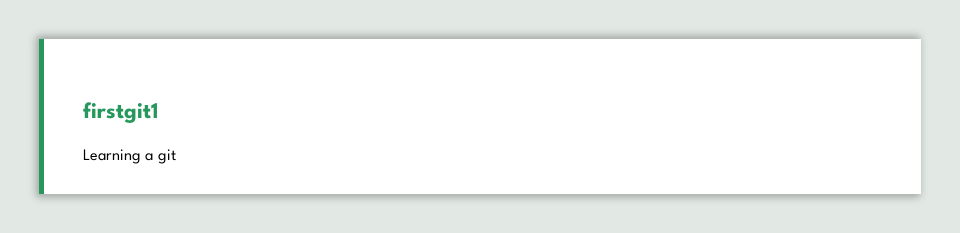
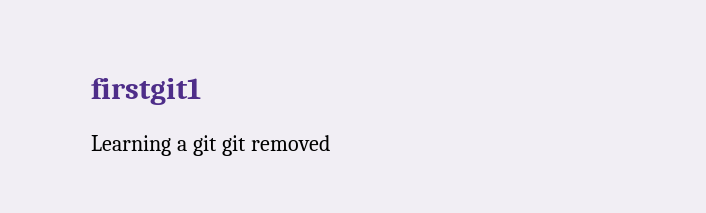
- Learning a git
+ Learning a git git removed

